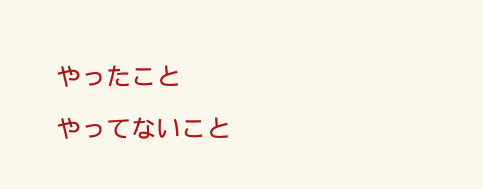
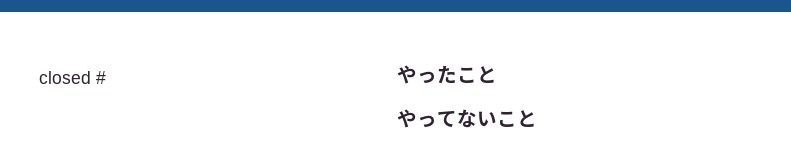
+ closed #

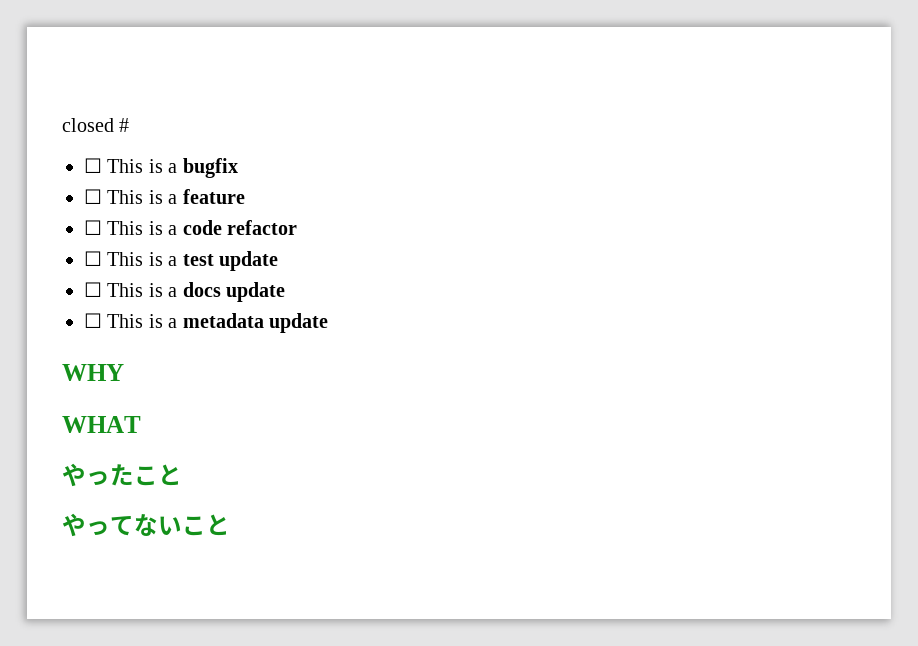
+ ☐ This is a bugfix
+ ☐ This is a feature
+ ☐ This is a code refactor
+ ☐ This is a test update
+ ☐ This is a docs update
+ ☐ This is a metadata update
+ WHY
+ WHAT

